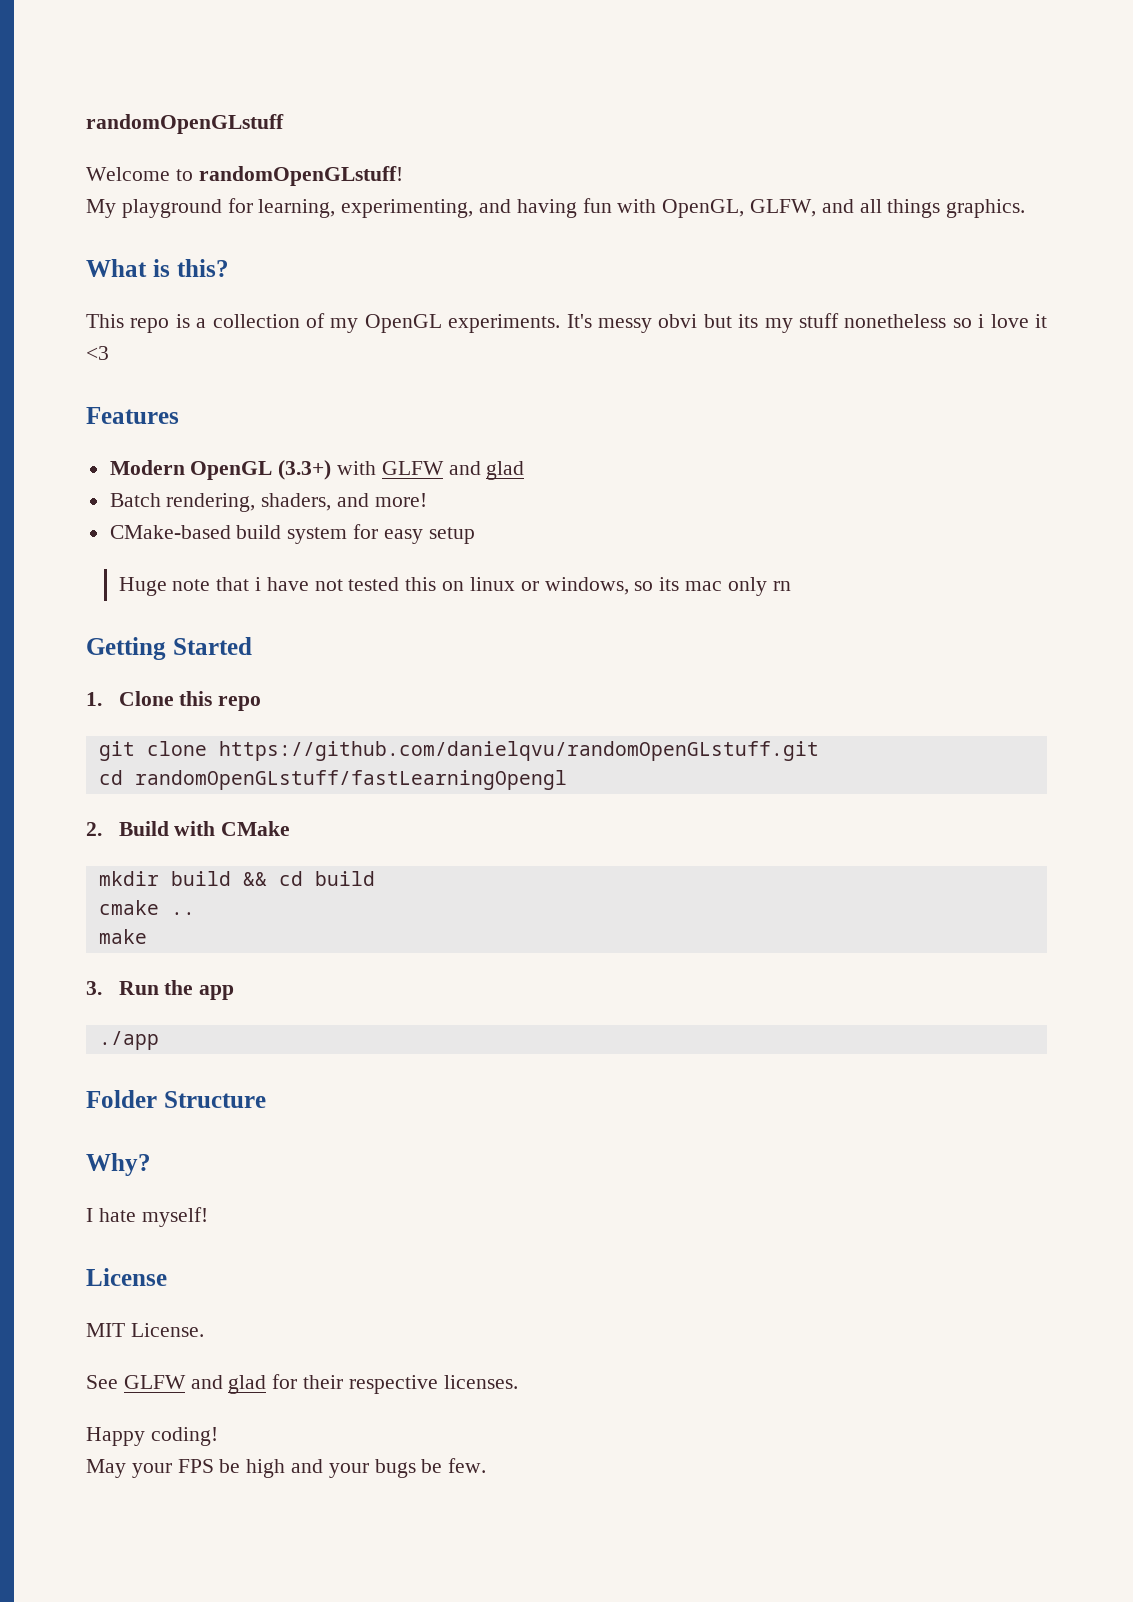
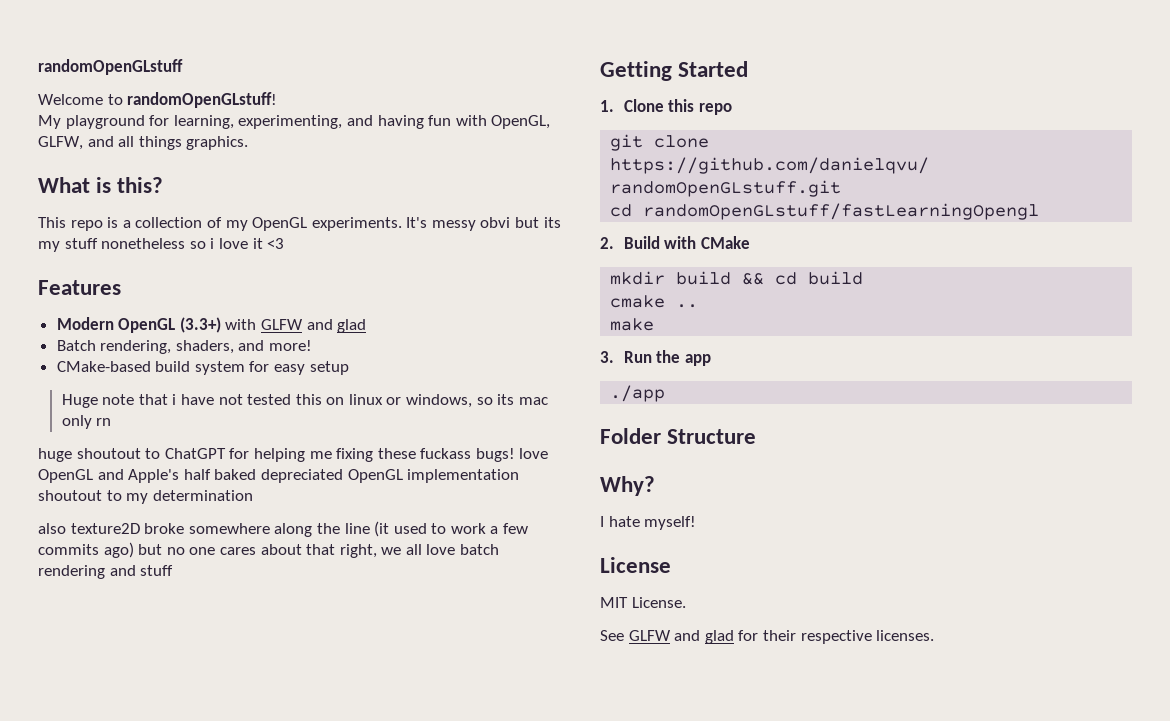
+ huge shoutout to ChatGPT for helping me fixing these fuckass bugs! love OpenGL and Apple's half baked depreciated OpenGL implementation shoutout to my determination
+ also texture2D broke somewhere along the line (it used to work a few commits ago) but no one cares about that right, we all love batch rendering and stuff
- Happy coding!
- May your FPS be high and your bugs be few.

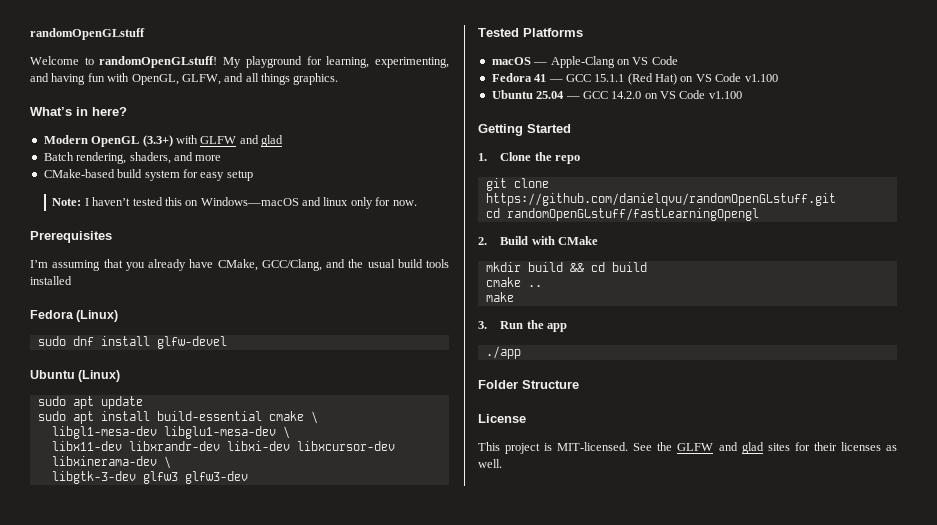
- Welcome to randomOpenGLstuff!
- My playground for learning, experimenting, and having fun with OpenGL, GLFW, and all things graphics.
+ Welcome to randomOpenGLstuff! My playground for learning, experimenting, and having fun with OpenGL, GLFW, and all things graphics.
- What is this?
- This repo is a collection of my OpenGL experiments. It's messy obvi but its my stuff nonetheless so i love it <3
- Features
+ What’s in here?
- Batch rendering, shaders, and more!
+ Batch rendering, shaders, and more
- Huge note that i have not tested this on linux or windows, so its mac only rn
- huge shoutout to ChatGPT for helping me fixing these fuckass bugs! love OpenGL and Apple's half baked depreciated OpenGL implementation shoutout to my determination
- also texture2D broke somewhere along the line (it used to work a few commits ago) but no one cares about that right, we all love batch rendering and stuff
+ Note: I haven’t tested this on Windows—macOS and linux only for now.
+ Prerequisites
+ I’m assuming that you already have CMake, GCC/Clang, and the usual build tools installed
+ Fedora (Linux)
+ sudo dnf install glfw-devel
+ Ubuntu (Linux)
+ sudo apt update
+ sudo apt install build-essential cmake \
+ libgl1-mesa-dev libglu1-mesa-dev \
+ libx11-dev libxrandr-dev libxi-dev libxcursor-dev libxinerama-dev \
+ libgtk-3-dev glfw3 glfw3-dev
+ Tested Platforms
+ macOS — Apple-Clang on VS Code
+ Fedora 41 — GCC 15.1.1 (Red Hat) on VS Code v1.100
+ Ubuntu 25.04 — GCC 14.2.0 on VS Code v1.100
- 1. Clone this repo
+ 1. Clone the repo
- Why?
- I hate myself!
  License
- MIT License.
- See GLFW and glad for their respective licenses.
+ This project is MIT-licensed. See the GLFW and glad sites for their licenses as well.

